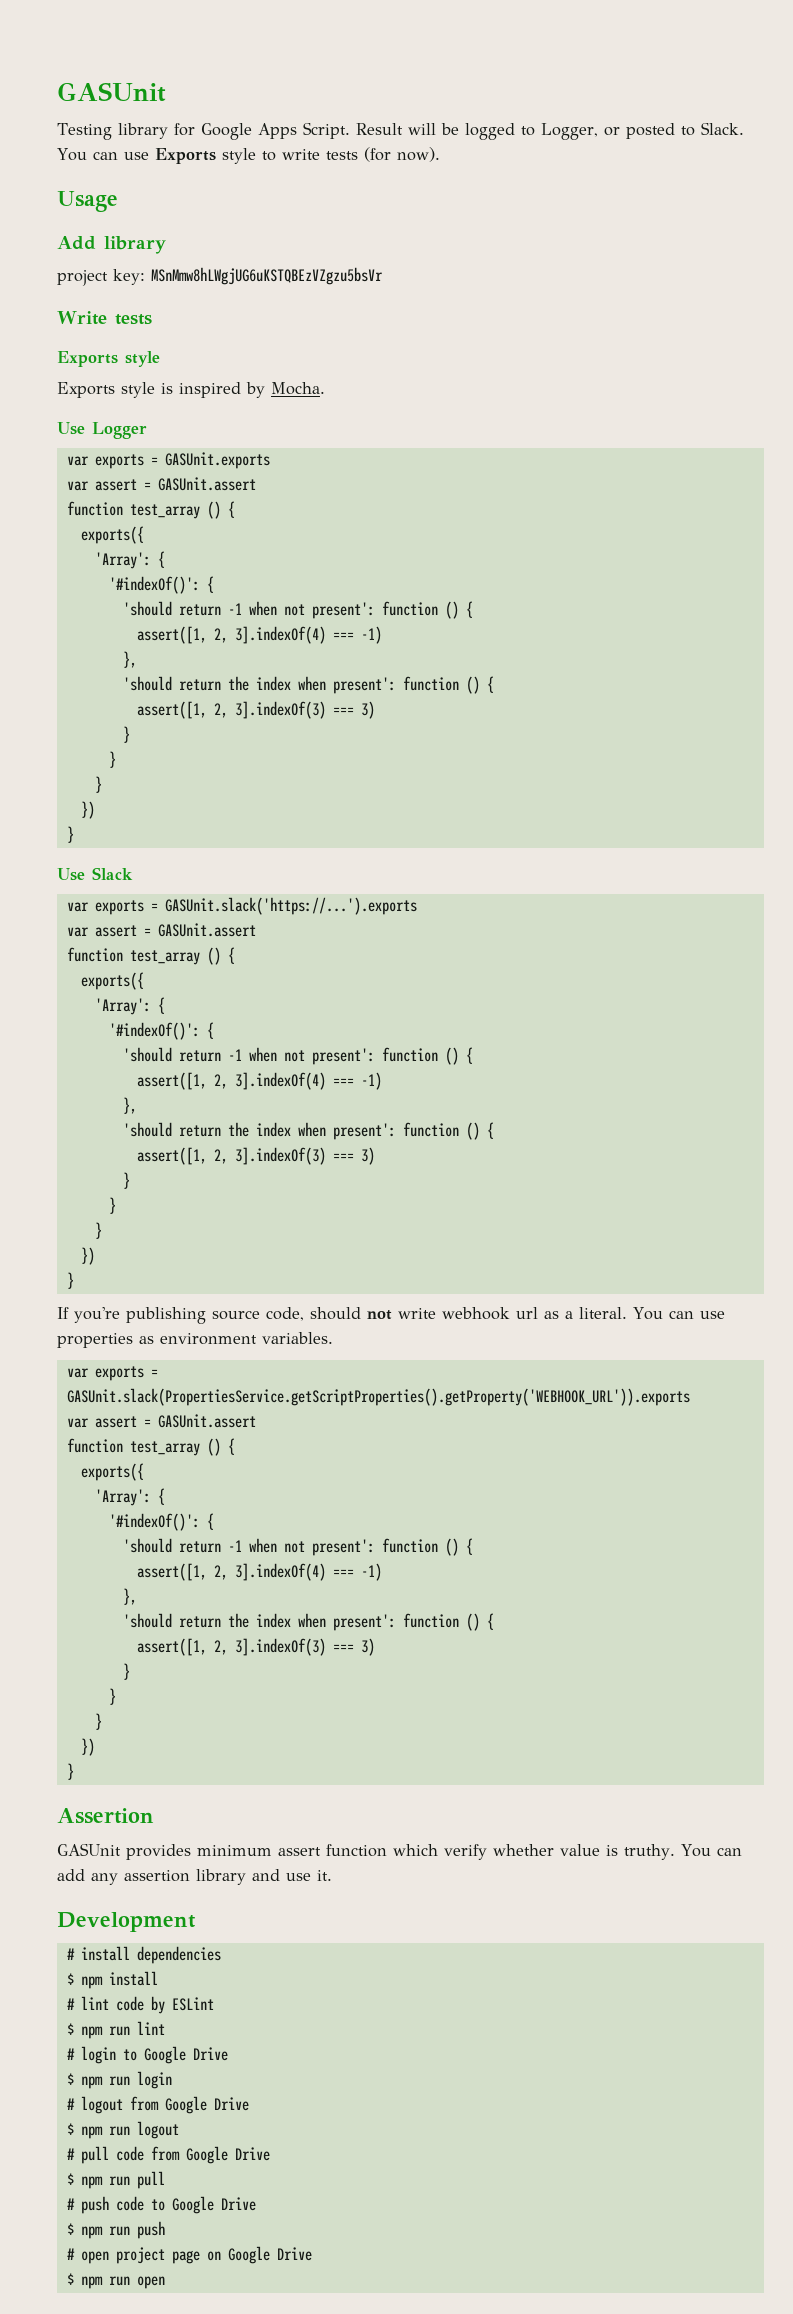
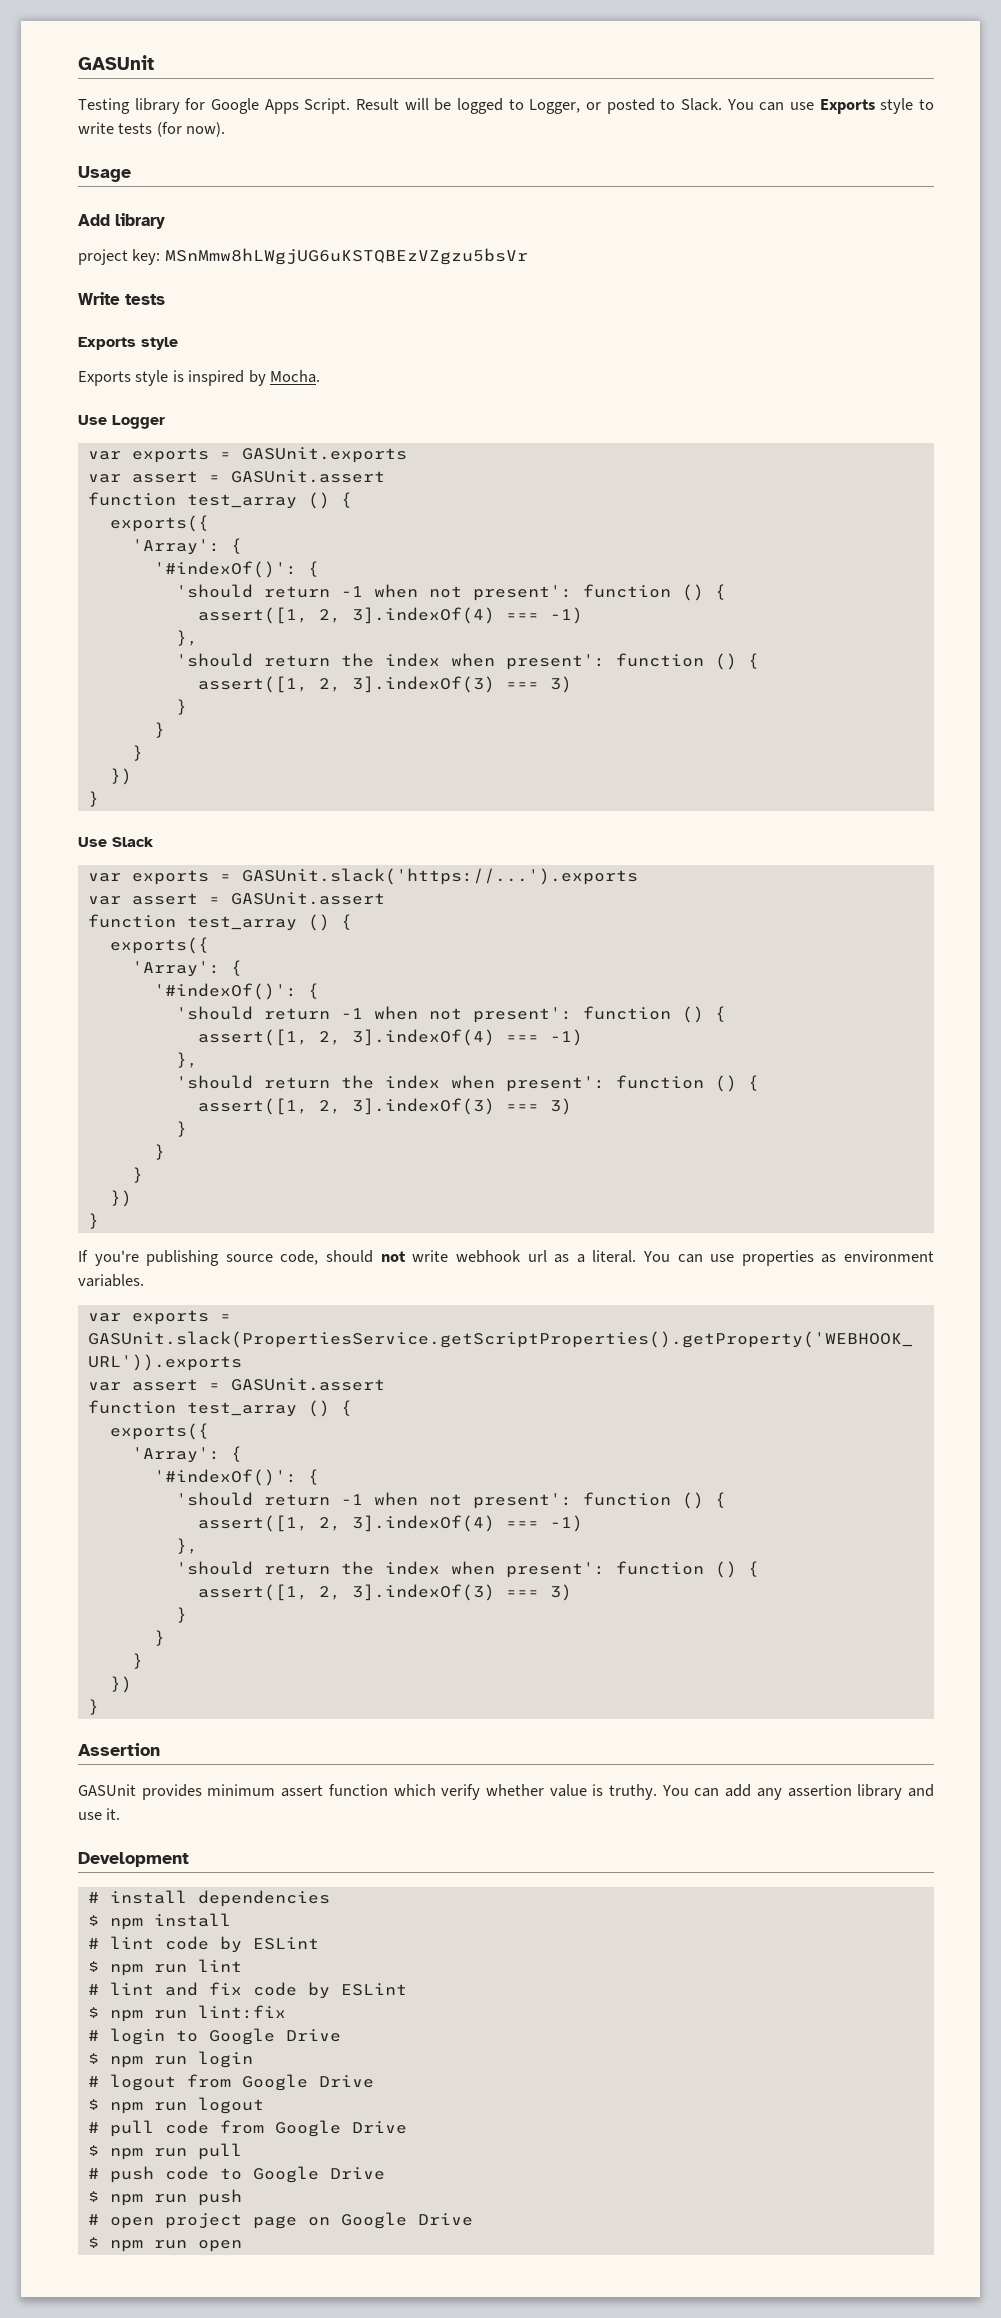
+ # lint and fix code by ESLint
+ $ npm run lint:fix

